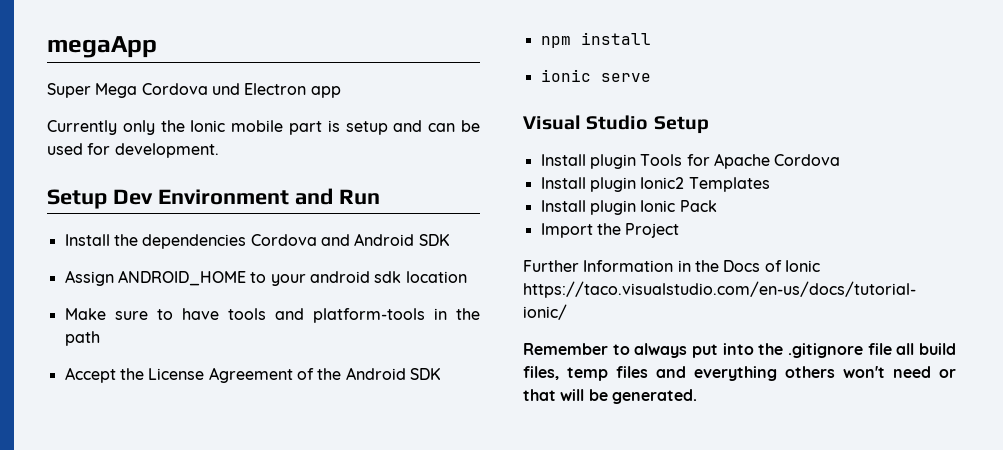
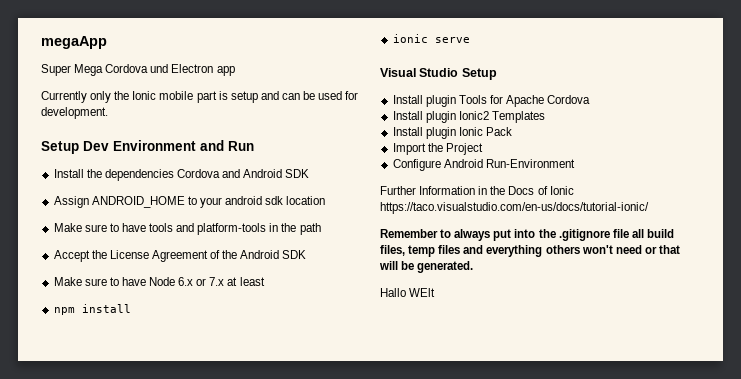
+ Make sure to have Node 6.x or 7.x at least
+ Configure Android Run-Environment
+ Hallo WElt

